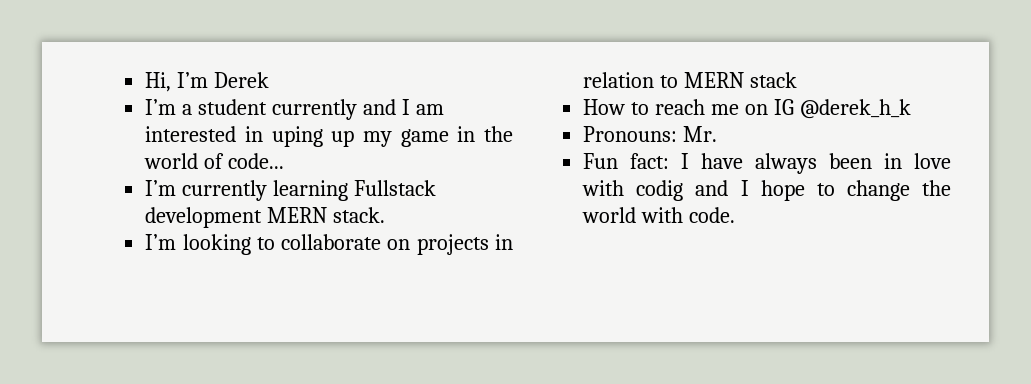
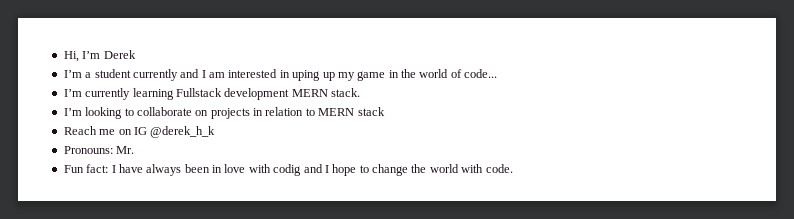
- How to reach me on IG @derek_h_k
+ Reach me on IG @derek_h_k

